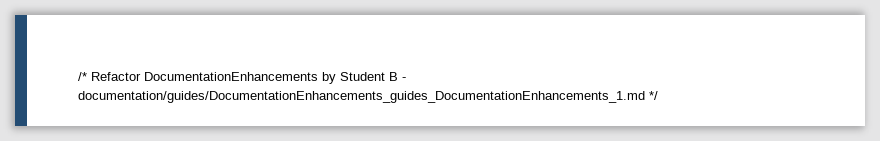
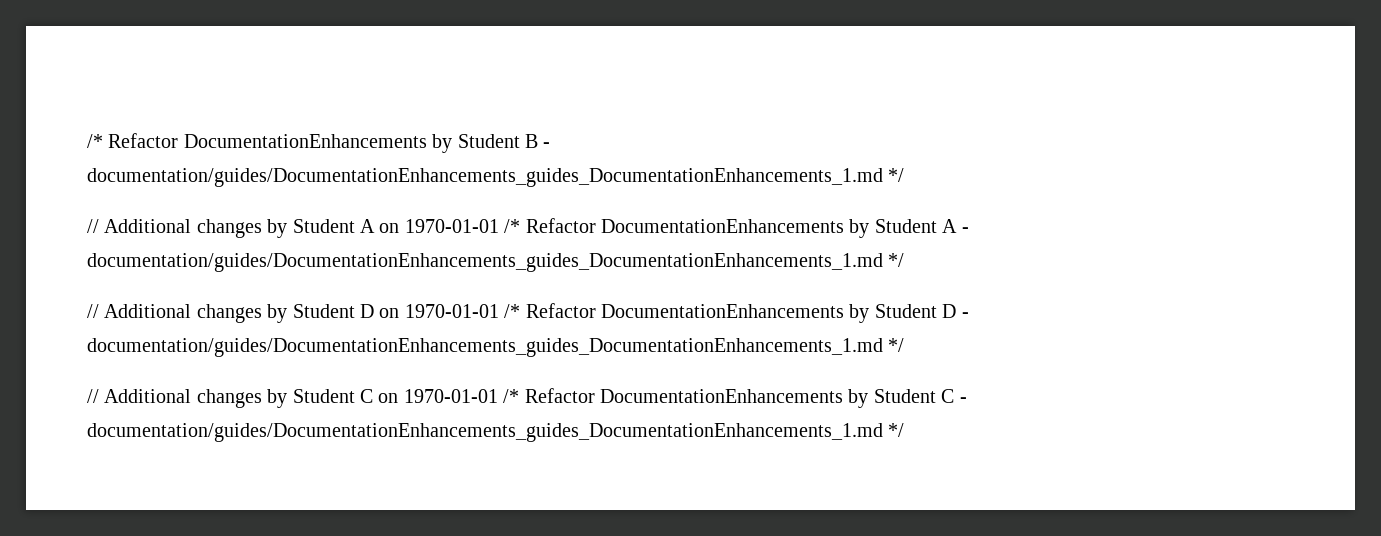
+ // Additional changes by Student A on 1970-01-01 /* Refactor DocumentationEnhancements by Student A - documentation/guides/DocumentationEnhancements_guides_DocumentationEnhancements_1.md */
+ // Additional changes by Student D on 1970-01-01 /* Refactor DocumentationEnhancements by Student D - documentation/guides/DocumentationEnhancements_guides_DocumentationEnhancements_1.md */
+ // Additional changes by Student C on 1970-01-01 /* Refactor DocumentationEnhancements by Student C - documentation/guides/DocumentationEnhancements_guides_DocumentationEnhancements_1.md */

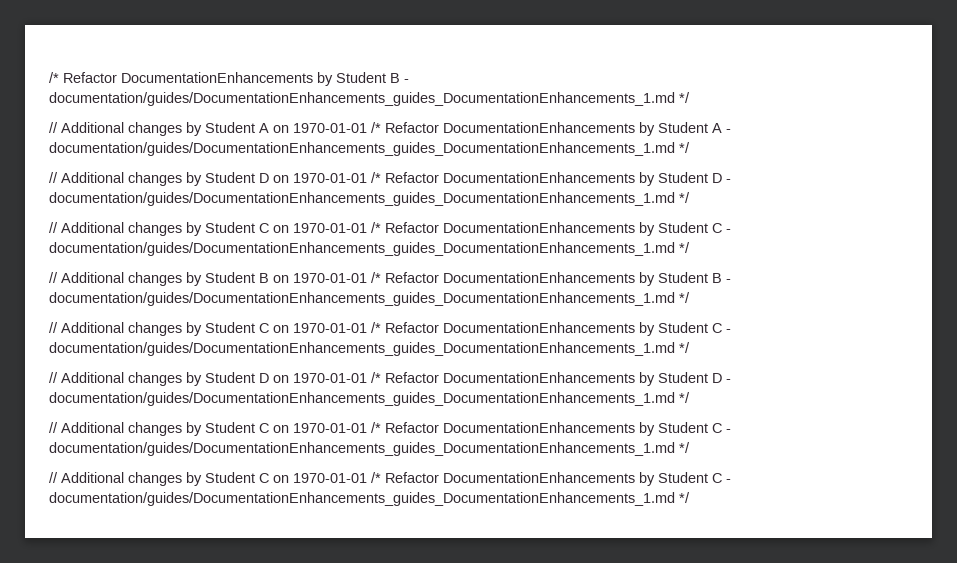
+ // Additional changes by Student B on 1970-01-01 /* Refactor DocumentationEnhancements by Student B - documentation/guides/DocumentationEnhancements_guides_DocumentationEnhancements_1.md */
+ // Additional changes by Student C on 1970-01-01 /* Refactor DocumentationEnhancements by Student C - documentation/guides/DocumentationEnhancements_guides_DocumentationEnhancements_1.md */
+ // Additional changes by Student D on 1970-01-01 /* Refactor DocumentationEnhancements by Student D - documentation/guides/DocumentationEnhancements_guides_DocumentationEnhancements_1.md */
+ // Additional changes by Student C on 1970-01-01 /* Refactor DocumentationEnhancements by Student C - documentation/guides/DocumentationEnhancements_guides_DocumentationEnhancements_1.md */
+ // Additional changes by Student C on 1970-01-01 /* Refactor DocumentationEnhancements by Student C - documentation/guides/DocumentationEnhancements_guides_DocumentationEnhancements_1.md */

